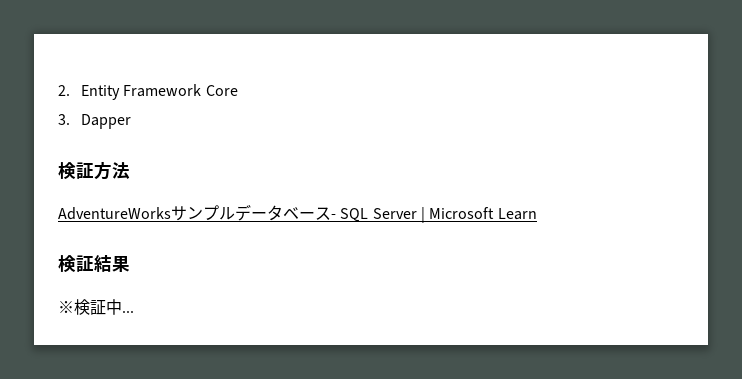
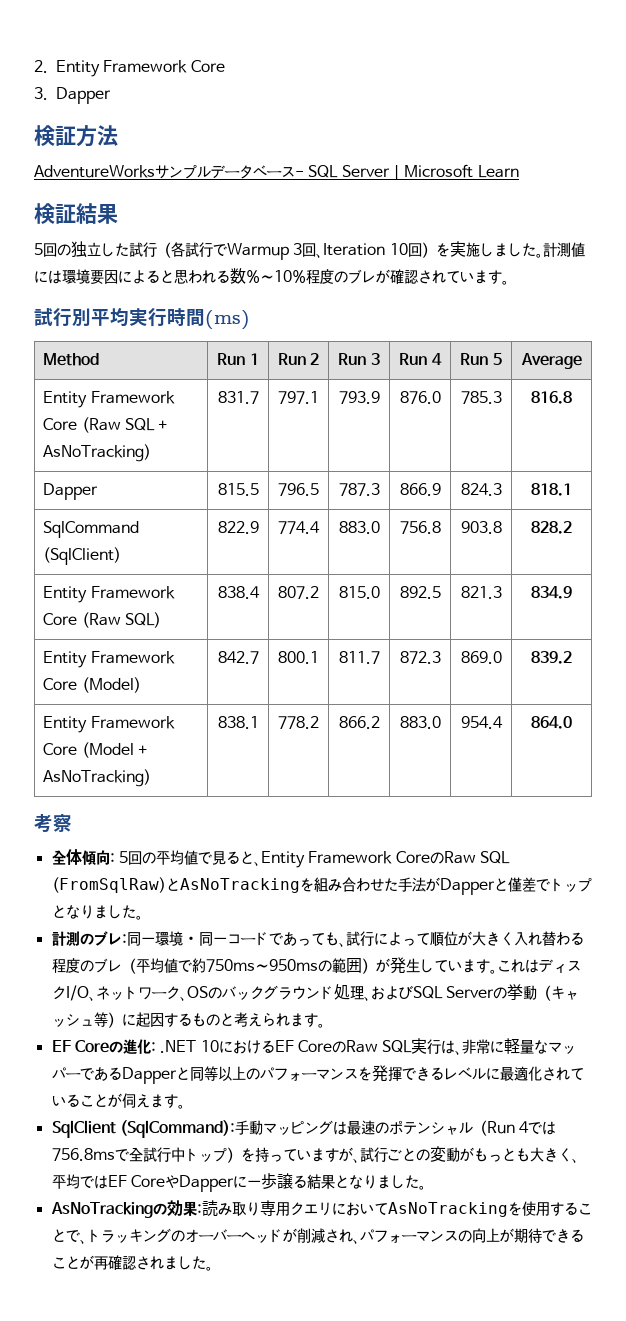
- ※検証中...
+ 5回の独立した試行（各試行でWarmup 3回、Iteration 10回）を実施しました。計測値には環境要因によると思われる数%〜10%程度のブレが確認されています。
+ 試行別平均実行時間(ms)
+ Method | Run 1 | Run 2 | Run 3 | Run 4 | Run 5 | Average
+ Entity Framework Core (Raw SQL + AsNoTracking) | 831.7 | 797.1 | 793.9 | 876.0 | 785.3 | 816.8
+ Dapper | 815.5 | 796.5 | 787.3 | 866.9 | 824.3 | 818.1
+ SqlCommand (SqlClient) | 822.9 | 774.4 | 883.0 | 756.8 | 903.8 | 828.2
+ Entity Framework Core (Raw SQL) | 838.4 | 807.2 | 815.0 | 892.5 | 821.3 | 834.9
+ Entity Framework Core (Model) | 842.7 | 800.1 | 811.7 | 872.3 | 869.0 | 839.2
+ Entity Framework Core (Model + AsNoTracking) | 838.1 | 778.2 | 866.2 | 883.0 | 954.4 | 864.0
+ 考察
+ 全体傾向: 5回の平均値で見ると、Entity Framework CoreのRaw SQL (FromSqlRaw)とAsNoTrackingを組み合わせた手法がDapperと僅差でトップとなりました。
+ 計測のブレ:同一環境・同一コードであっても、試行によって順位が大きく入れ替わる程度のブレ（平均値で約750ms〜950msの範囲）が発生しています。これはディスクI/O、ネットワーク、OSのバックグラウンド処理、およびSQL Serverの挙動（キャッシュ等）に起因するものと考えられます。
+ EF Coreの進化: .NET 10におけるEF CoreのRaw SQL実行は、非常に軽量なマッパーであるDapperと同等以上のパフォーマンスを発揮できるレベルに最適化されていることが伺えます。
+ SqlClient (SqlCommand):手動マッピングは最速のポテンシャル（Run 4では756.8msで全試行中トップ）を持っていますが、試行ごとの変動がもっとも大きく、平均ではEF CoreやDapperに一歩譲る結果となりました。
+ AsNoTrackingの効果:読み取り専用クエリにおいてAsNoTrackingを使用することで、トラッキングのオーバーヘッドが削減され、パフォーマンスの向上が期待できることが再確認されました。

